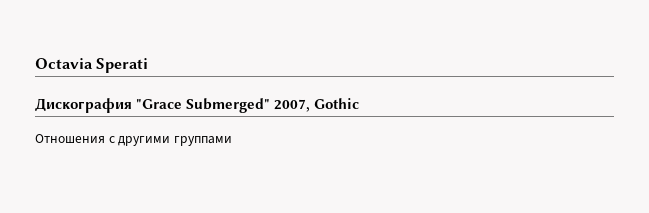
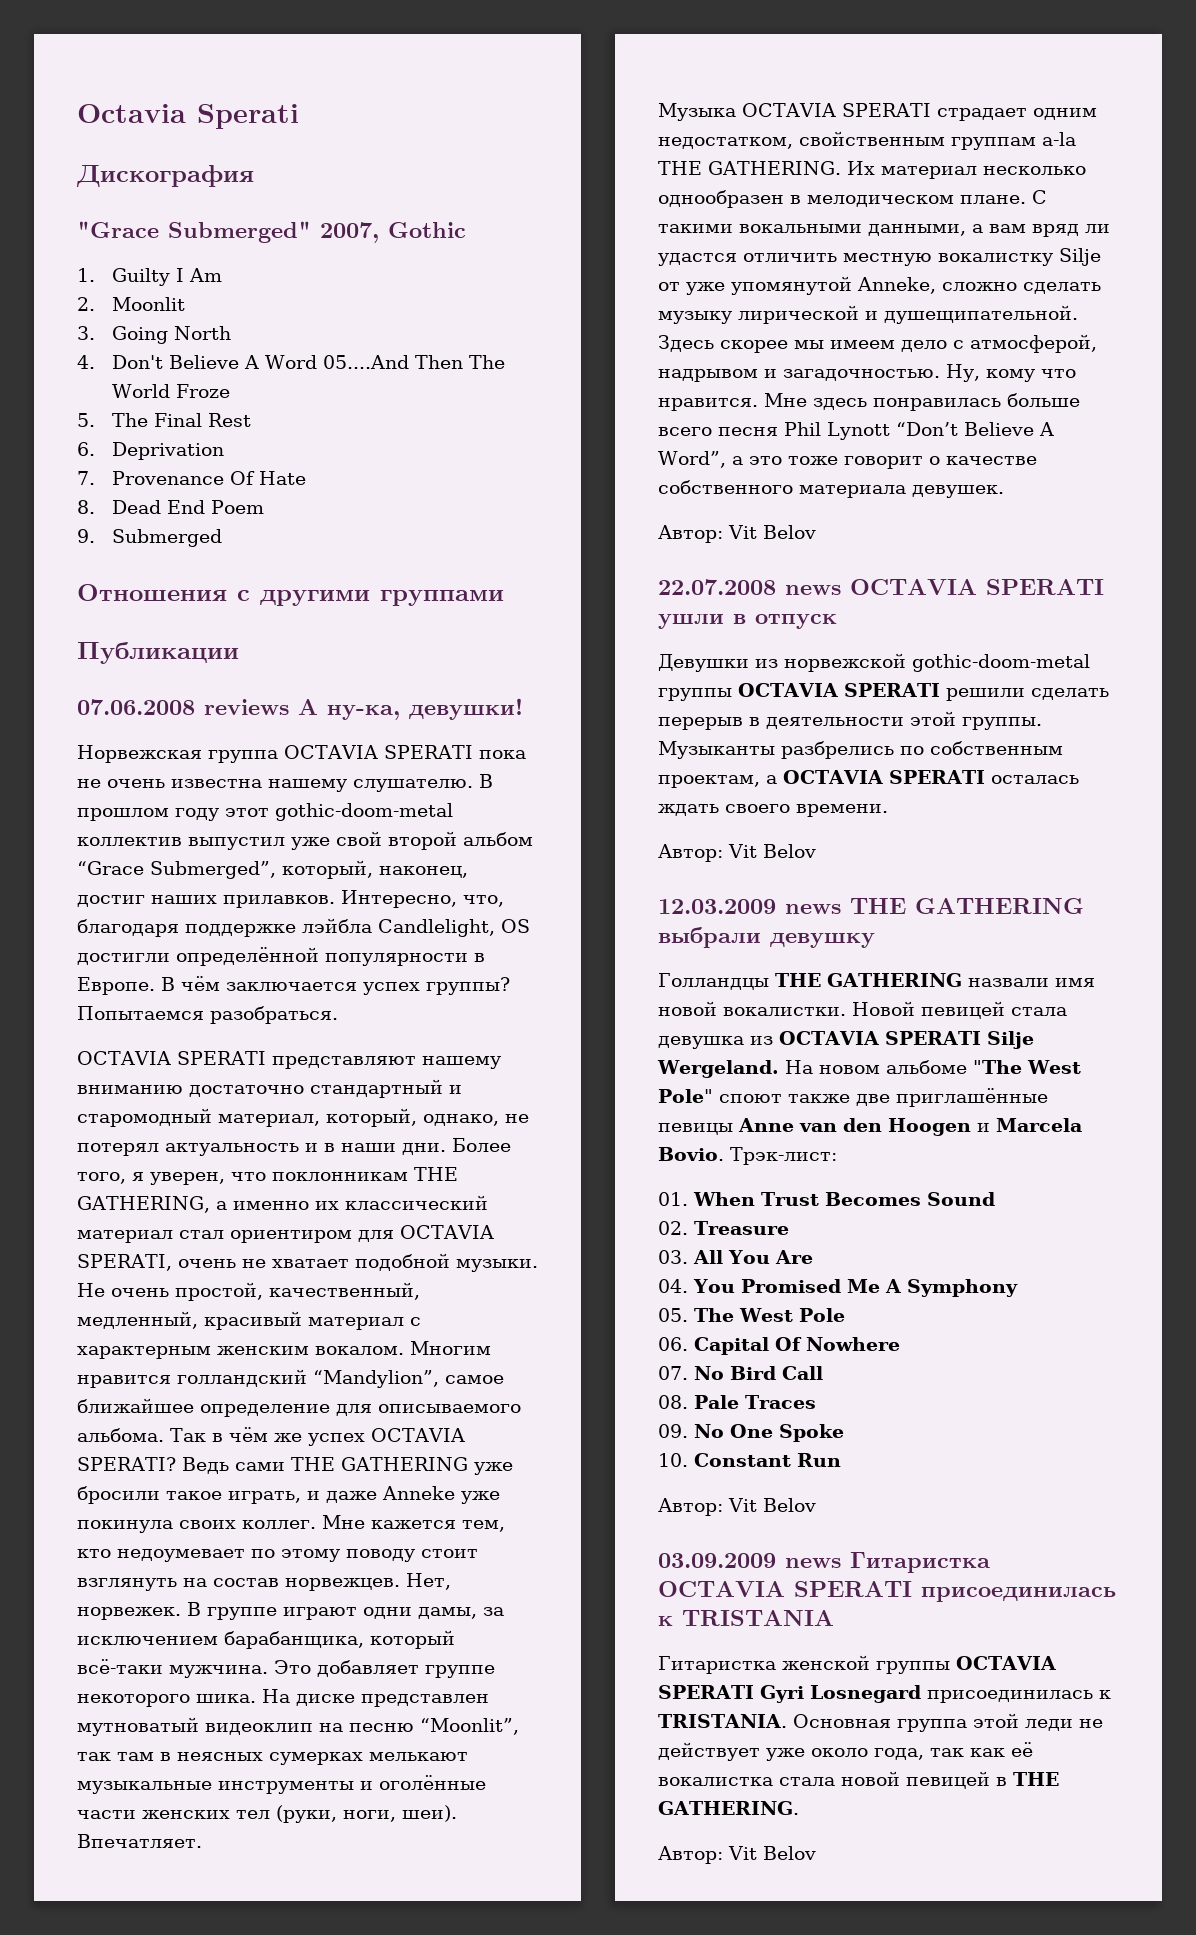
- Дискография "Grace Submerged" 2007, Gothic
+ Дискография
+ "Grace Submerged" 2007, Gothic
+ 1. Guilty I Am
+ 2. Moonlit
+ 3. Going North
+ 4. Don't Believe A Word 05....And Then The World Froze
+ 5. The Final Rest
+ 6. Deprivation
+ 7. Provenance Of Hate
+ 8. Dead End Poem
+ 9. Submerged
  Отношения с другими группами
+ Публикации
+ 07.06.2008 reviews А ну-ка, девушки!
+ Норвежская группа OCTAVIA SPERATI пока не очень известна нашему слушателю. В прошлом году этот gothic-doom-metal коллектив выпустил уже свой второй альбом “Grace Submerged”, который, наконец, достиг наших прилавков. Интересно, что, благодаря поддержке лэйбла Candlelight, OS достигли определённой популярности в Европе. В чём заключается успех группы? Попытаемся разобраться.
+ OCTAVIA SPERATI представляют нашему вниманию достаточно стандартный и старомодный материал, который, однако, не потерял актуальность и в наши дни. Более того, я уверен, что поклонникам THE GATHERING, а именно их классический материал стал ориентиром для OCTAVIA SPERATI, очень не хватает подобной музыки. Не очень простой, качественный, медленный, красивый материал с характерным женским вокалом. Многим нравится голландский “Mandylion”, самое ближайшее определение для описываемого альбома. Так в чём же успех OCTAVIA SPERATI? Ведь сами THE GATHERING уже бросили такое играть, и даже Anneke уже покинула своих коллег. Мне кажется тем, кто недоумевает по этому поводу стоит взглянуть на состав норвежцев. Нет, норвежек. В группе играют одни дамы, за исключением барабанщика, который всё-таки мужчина. Это добавляет группе некоторого шика. На диске представлен мутноватый видеоклип на песню “Moonlit”, так там в неясных сумерках мелькают музыкальные инструменты и оголённые части женских тел (руки, ноги, шеи). Впечатляет.
+ Музыка OCTAVIA SPERATI страдает одним недостатком, свойственным группам a-la THE GATHERING. Их материал несколько однообразен в мелодическом плане. С такими вокальными данными, а вам вряд ли удастся отличить местную вокалистку Silje от уже упомянутой Anneke, сложно сделать музыку лирической и душещипательной. Здесь скорее мы имеем дело с атмосферой, надрывом и загадочностью. Ну, кому что нравится. Мне здесь понравилась больше всего песня Phil Lynott “Don’t Believe A Word”, а это тоже говорит о качестве собственного материала девушек.
+ Автор: Vit Belov
+ 22.07.2008 news OCTAVIA SPERATI ушли в отпуск
+ Девушки из норвежской gothic-doom-metal группы OCTAVIA SPERATI решили сделать перерыв в деятельности этой группы. Музыканты разбрелись по собственным проектам, а OCTAVIA SPERATI осталась ждать своего времени.
+ Автор: Vit Belov
+ 12.03.2009 news THE GATHERING выбрали девушку
+ Голландцы THE GATHERING назвали имя новой вокалистки. Новой певицей стала девушка из OCTAVIA SPERATI Silje Wergeland. На новом альбоме "The West Pole" споют также две приглашённые певицы Anne van den Hoogen и Marcela Bovio. Трэк-лист:
+ 01. When Trust Becomes Sound
+ 02. Treasure
+ 03. All You Are
+ 04. You Promised Me A Symphony
+ 05. The West Pole
+ 06. Capital Of Nowhere
+ 07. No Bird Call
+ 08. Pale Traces
+ 09. No One Spoke
+ 10. Constant Run
+ Автор: Vit Belov
+ 03.09.2009 news Гитаристка OCTAVIA SPERATI присоединилась к TRISTANIA
+ Гитаристка женской группы OCTAVIA SPERATI Gyri Losnegard присоединилась к TRISTANIA. Основная группа этой леди не действует уже около года, так как её вокалистка стала новой певицей в THE GATHERING.
+ Автор: Vit Belov

